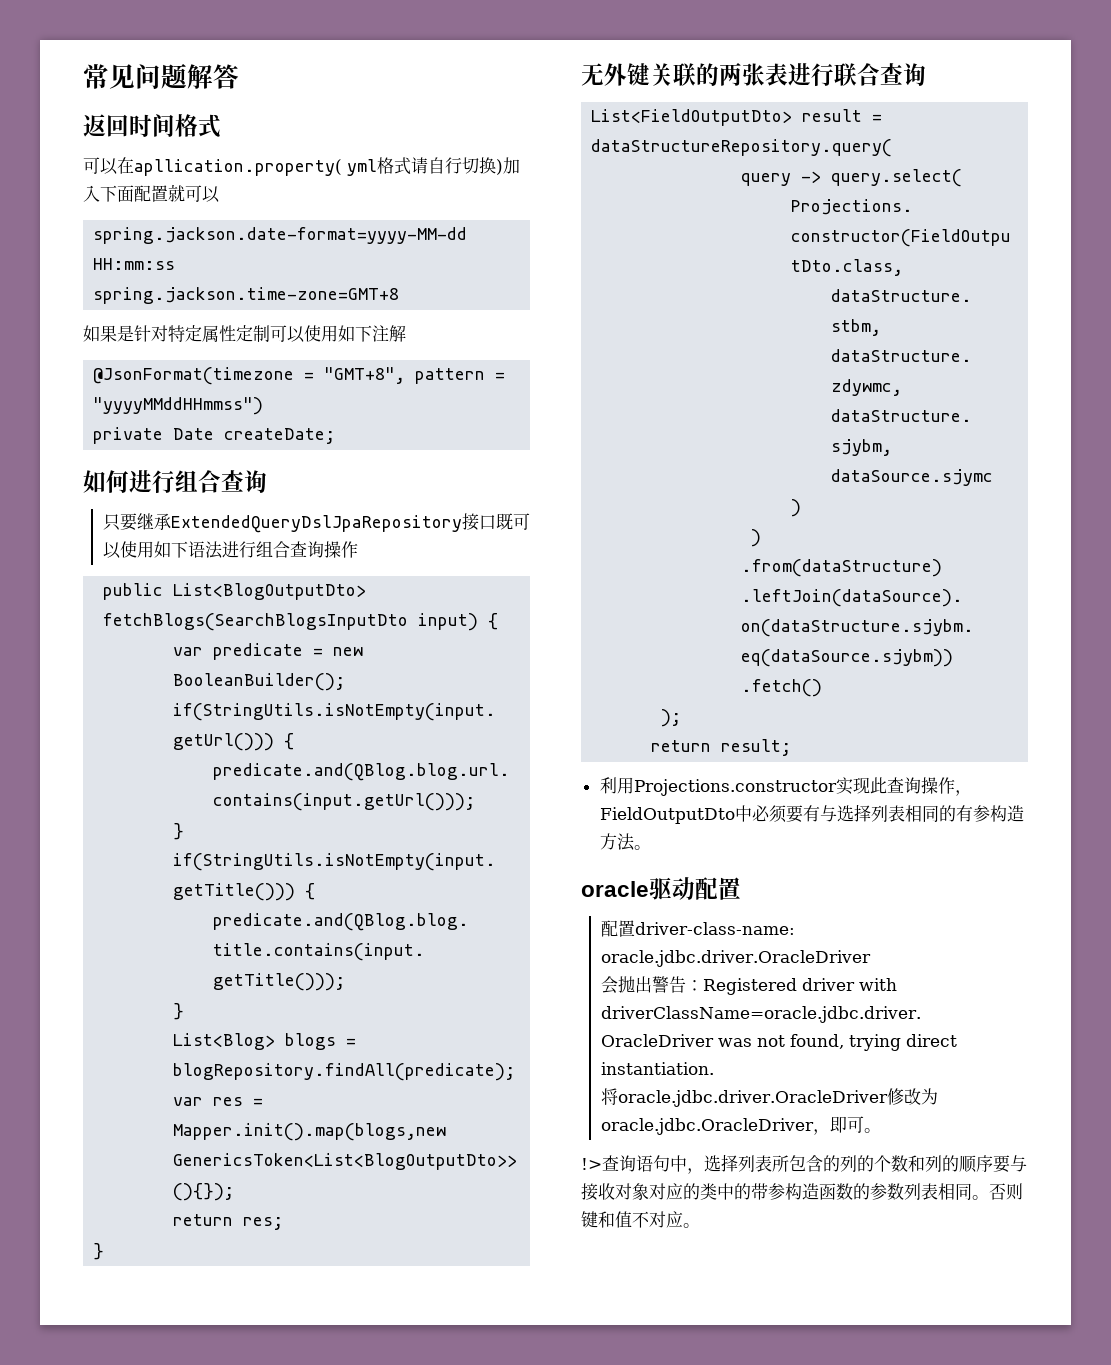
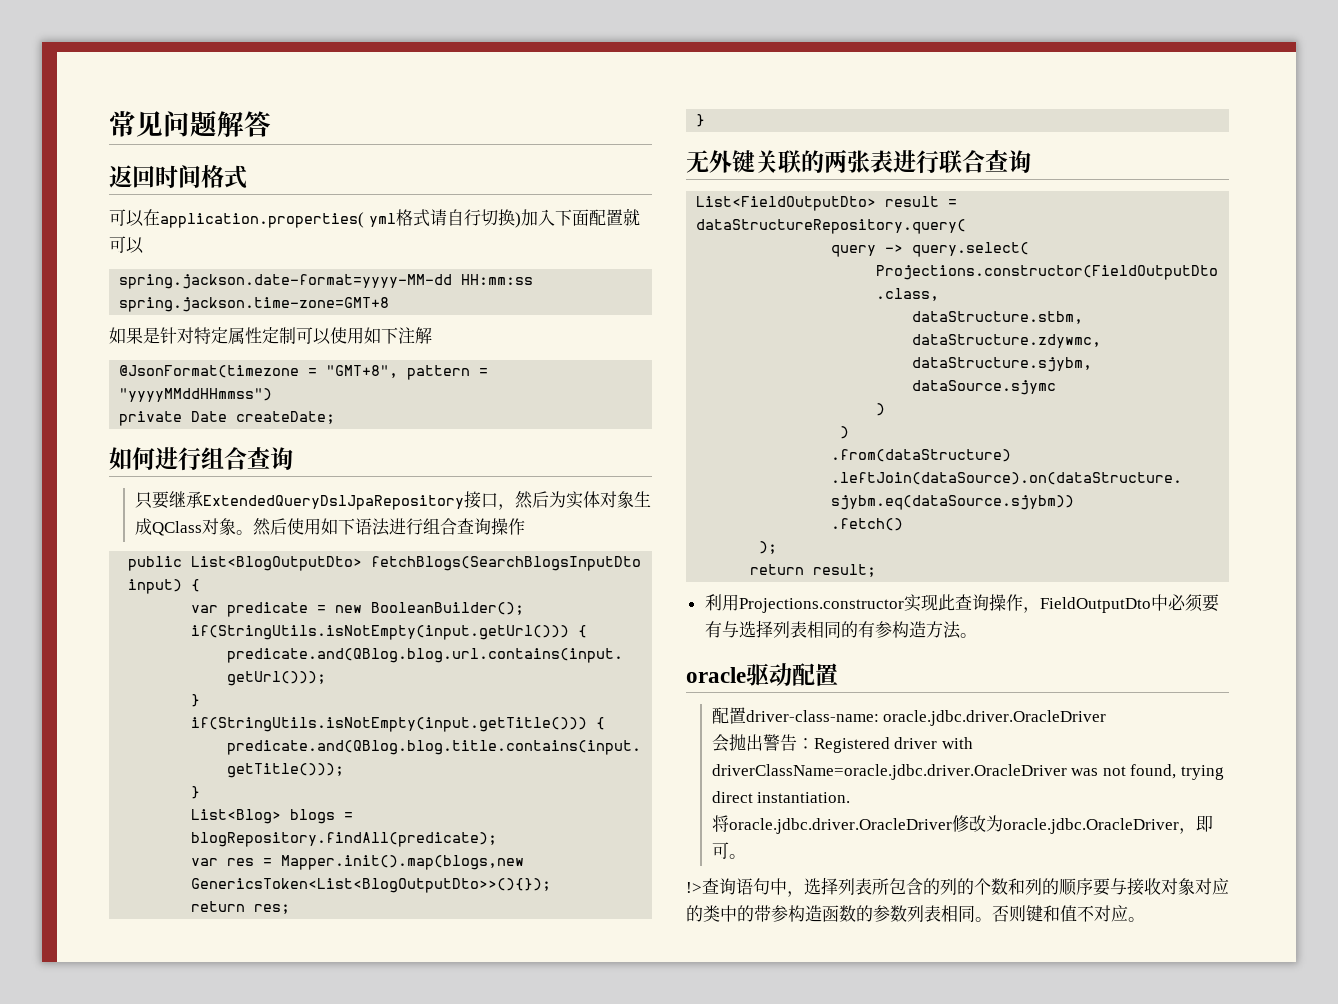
- 可以在apllication.property( yml格式请自行切换)加入下面配置就可以
+ 可以在application.properties( yml格式请自行切换)加入下面配置就可以
- 只要继承ExtendedQueryDslJpaRepository接口既可以使用如下语法进行组合查询操作
+ 只要继承ExtendedQueryDslJpaRepository接口，然后为实体对象生成QClass对象。然后使用如下语法进行组合查询操作

